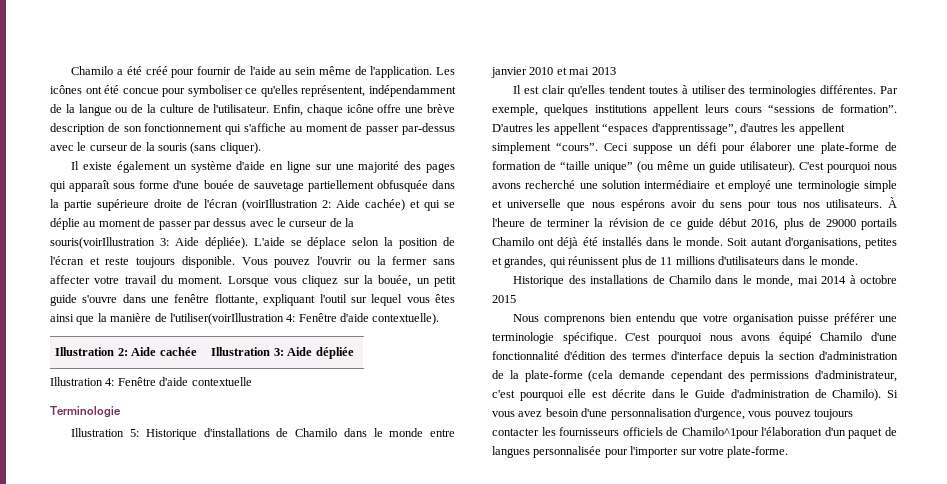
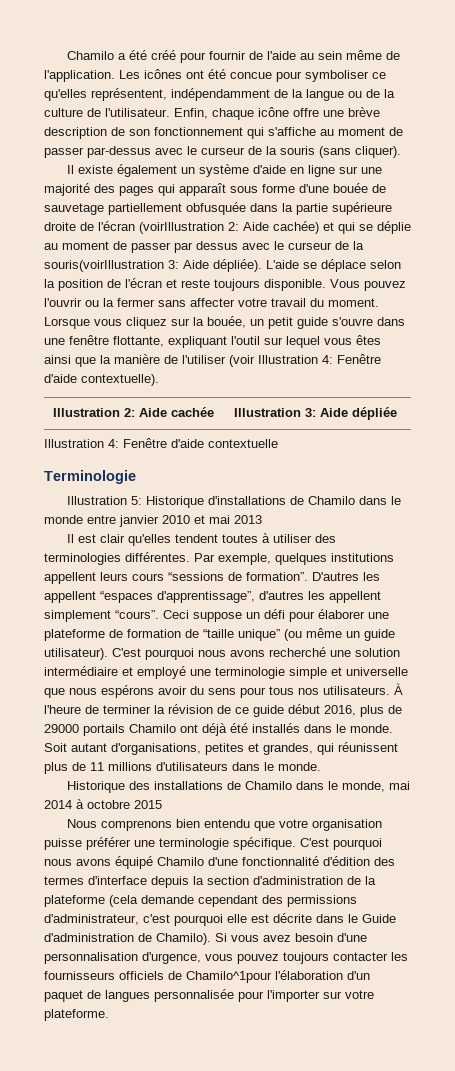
- Lorsque vous cliquez sur la bouée, un petit guide s'ouvre dans une fenêtre flottante, expliquant l'outil sur lequel vous êtes ainsi que la manière de l'utiliser(voirIllustration 4: Fenêtre d'aide contextuelle).
+ Lorsque vous cliquez sur la bouée, un petit guide s'ouvre dans une fenêtre flottante, expliquant l'outil sur lequel vous êtes ainsi que la manière de l'utiliser (voir Illustration 4: Fenêtre d'aide contextuelle).
- Ceci suppose un défi pour élaborer une plate-forme de formation de “taille unique” (ou même un guide utilisateur).
+ Ceci suppose un défi pour élaborer une plateforme de formation de “taille unique” (ou même un guide utilisateur).
- C'est pourquoi nous avons équipé Chamilo d'une fonctionnalité d'édition des termes d'interface depuis la section d'administration de la plate-forme (cela demande cependant des permissions d'administrateur, c'est pourquoi elle est décrite dans le Guide d'administration de Chamilo).
+ C'est pourquoi nous avons équipé Chamilo d'une fonctionnalité d'édition des termes d'interface depuis la section d'administration de la plateforme (cela demande cependant des permissions d'administrateur, c'est pourquoi elle est décrite dans le Guide d'administration de Chamilo).
- Si vous avez besoin d'une personnalisation d'urgence, vous pouvez toujours contacter les fournisseurs officiels de Chamilo^1pour l'élaboration d'un paquet de langues personnalisée pour l'importer sur votre plate-forme.
+ Si vous avez besoin d'une personnalisation d'urgence, vous pouvez toujours contacter les fournisseurs officiels de Chamilo^1pour l'élaboration d'un paquet de langues personnalisée pour l'importer sur votre plateforme.

